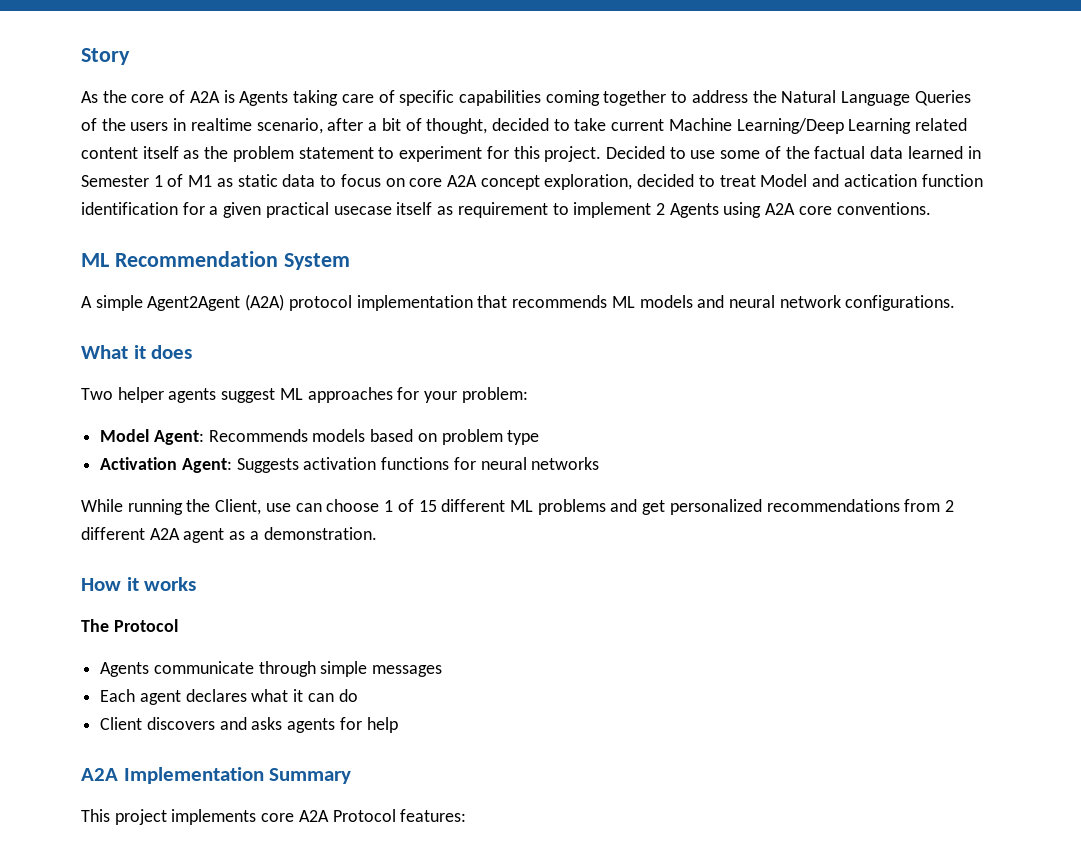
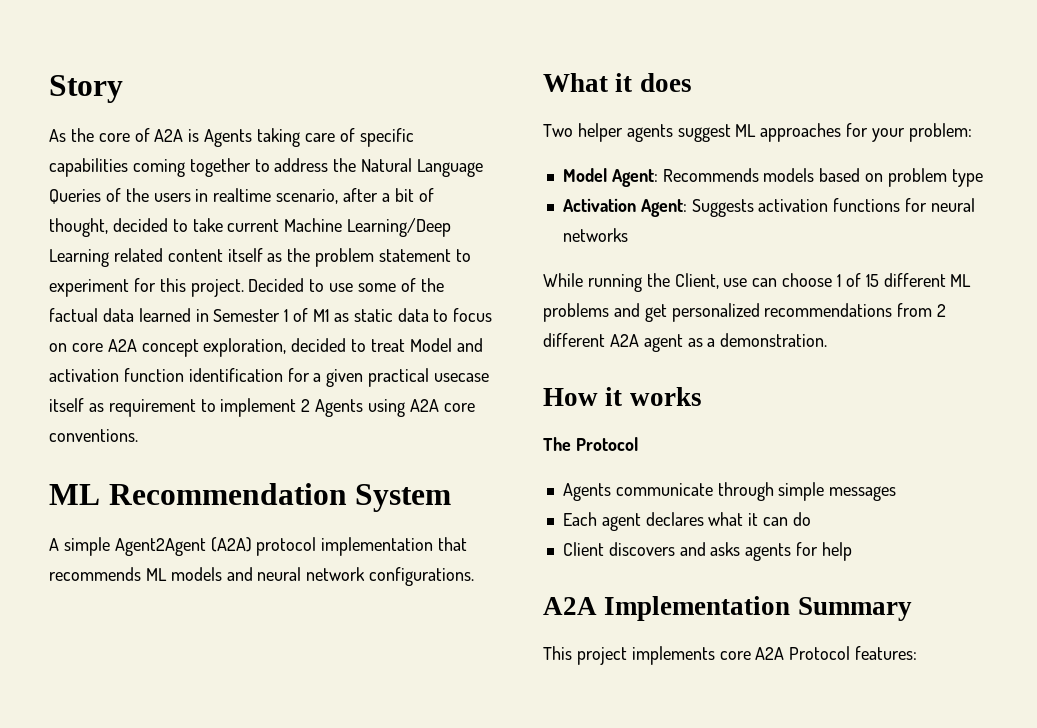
- Decided to use some of the factual data learned in Semester 1 of M1 as static data to focus on core A2A concept exploration, decided to treat Model and actication function identification for a given practical usecase itself as requirement to implement 2 Agents using A2A core conventions.
+ Decided to use some of the factual data learned in Semester 1 of M1 as static data to focus on core A2A concept exploration, decided to treat Model and activation function identification for a given practical usecase itself as requirement to implement 2 Agents using A2A core conventions.

